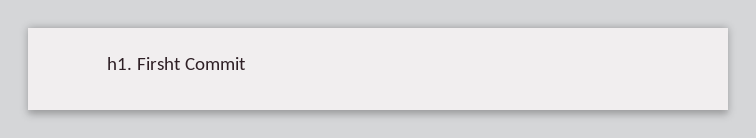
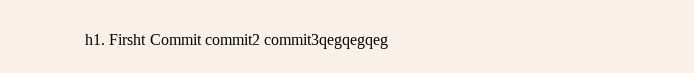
- Firsht Commit
+ Firsht Commit commit2 commit3qegqegqeg

